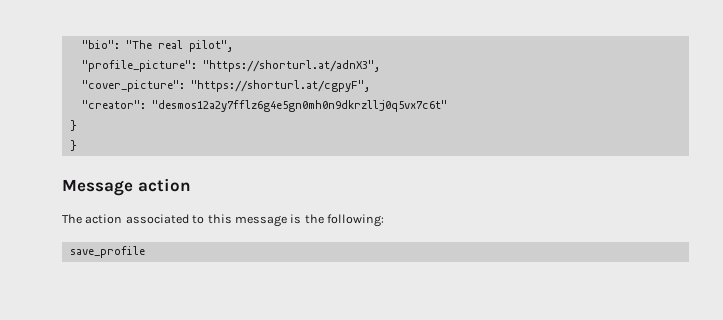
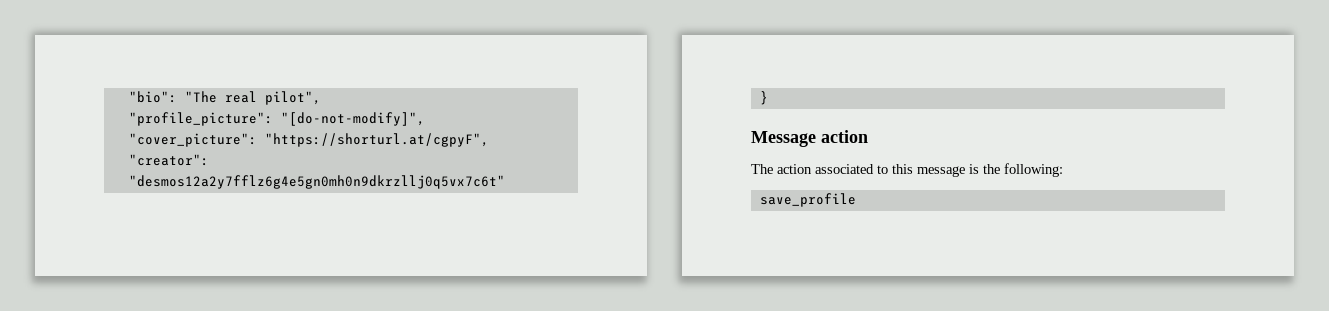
- "profile_picture": "https://shorturl.at/adnX3",
+ "profile_picture": "[do-not-modify]",
  "creator": "desmos12a2y7fflz6g4e5gn0mh0n9dkrzllj0q5vx7c6t"
- }

